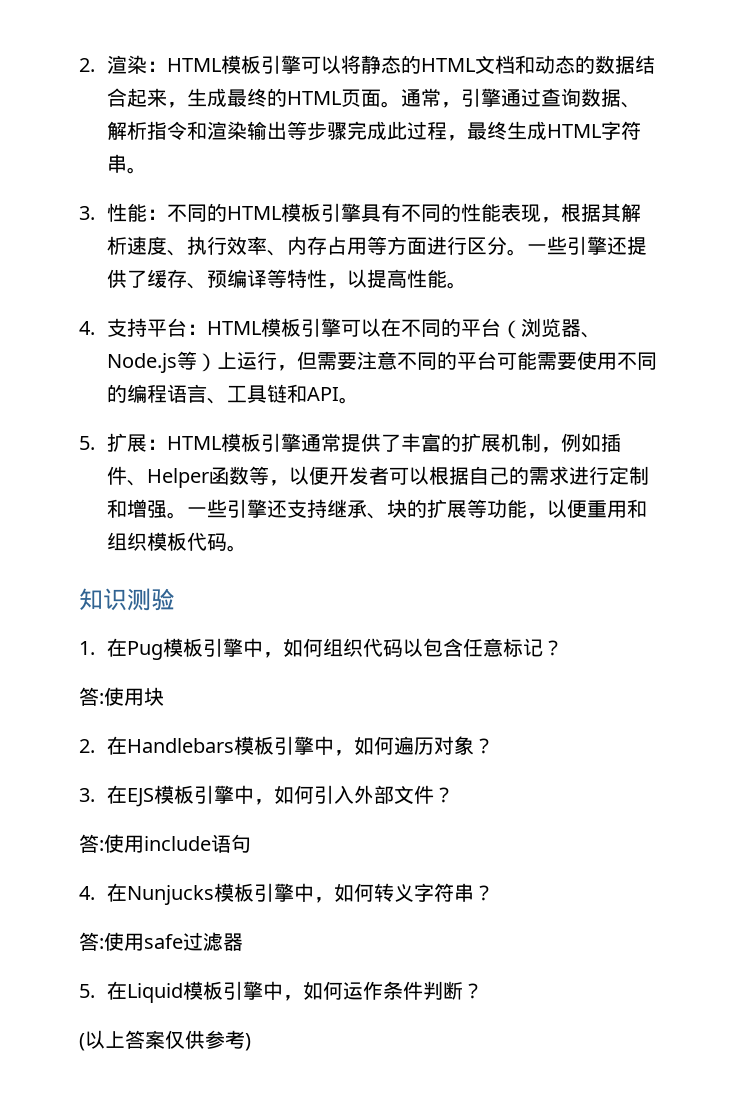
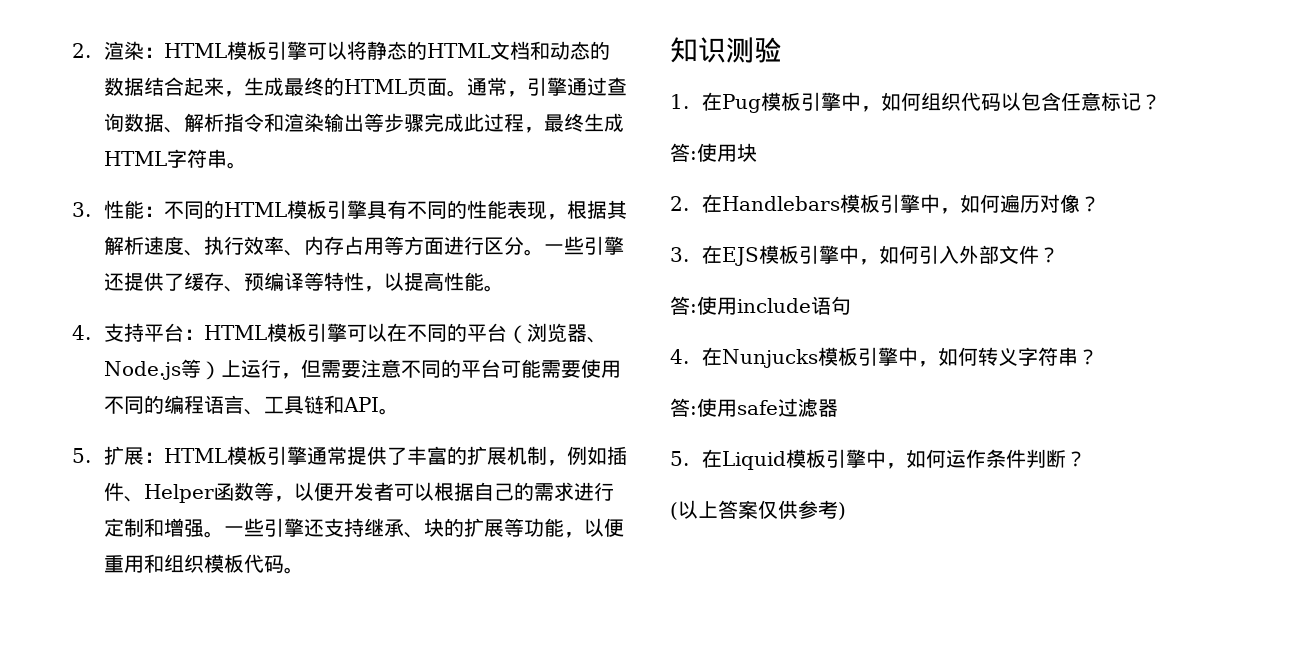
- 2.在Handlebars模板引擎中，如何遍历对象？
+ 2.在Handlebars模板引擎中，如何遍历对像？

